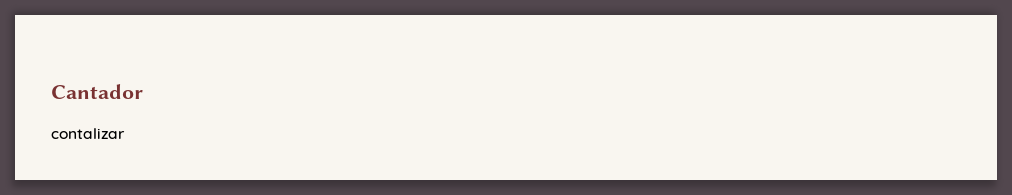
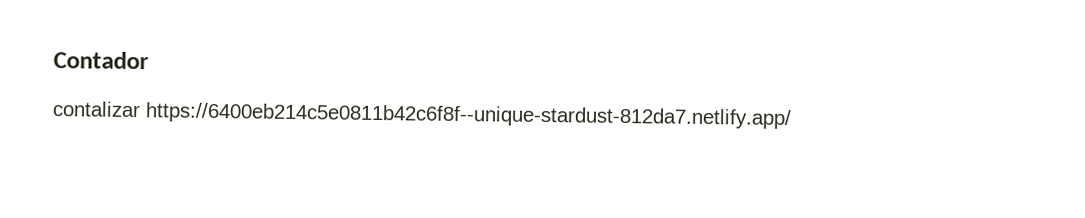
- Cantador
+ Contador
- contalizar
+ contalizar https://6400eb214c5e0811b42c6f8f--unique-stardust-812da7.netlify.app/

